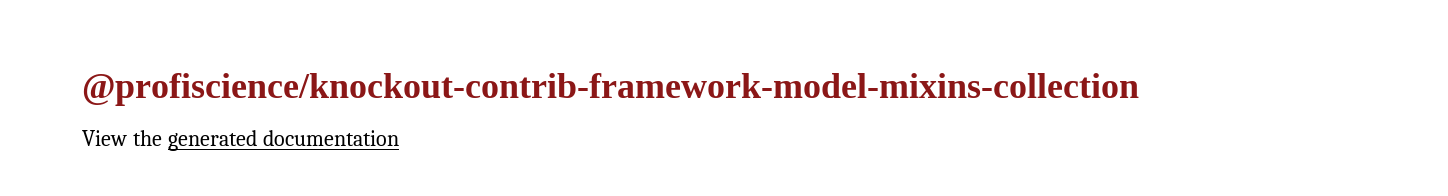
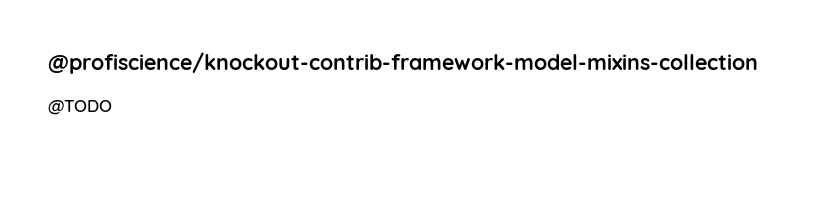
- View the generated documentation
+ @TODO

